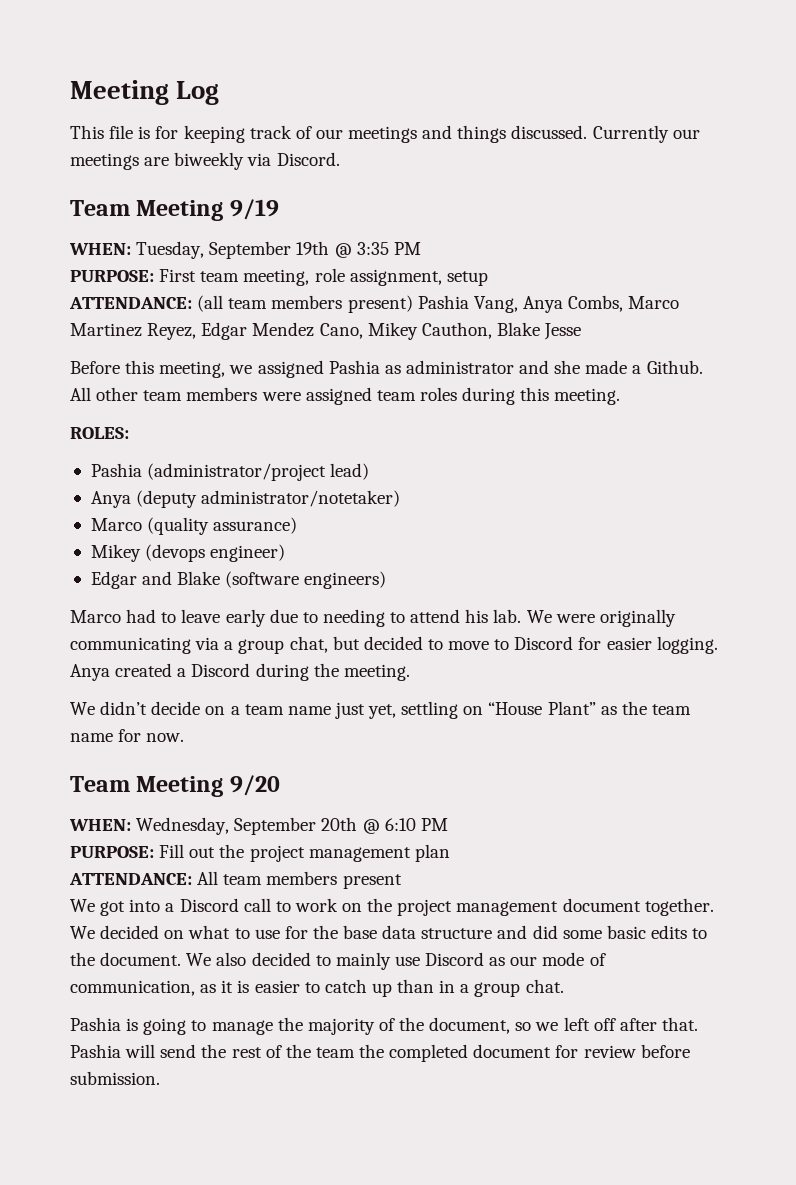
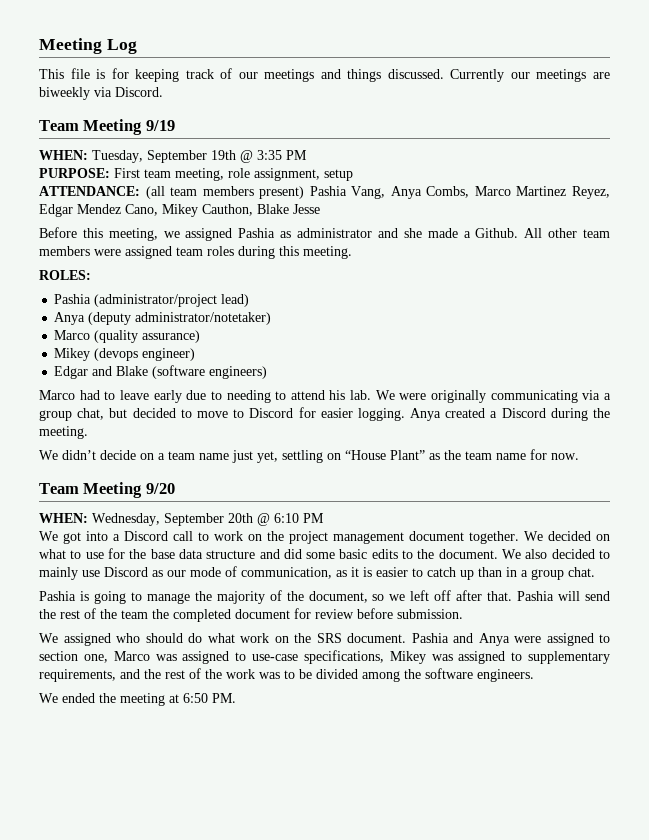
- PURPOSE: Fill out the project management plan
- ATTENDANCE: All team members present
+ We assigned who should do what work on the SRS document. Pashia and Anya were assigned to section one, Marco was assigned to use-case specifications, Mikey was assigned to supplementary requirements, and the rest of the work was to be divided among the software engineers.
+ We ended the meeting at 6:50 PM.

